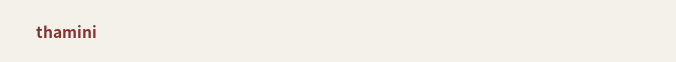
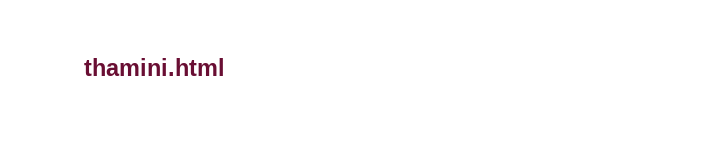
- thamini
+ thamini.html

